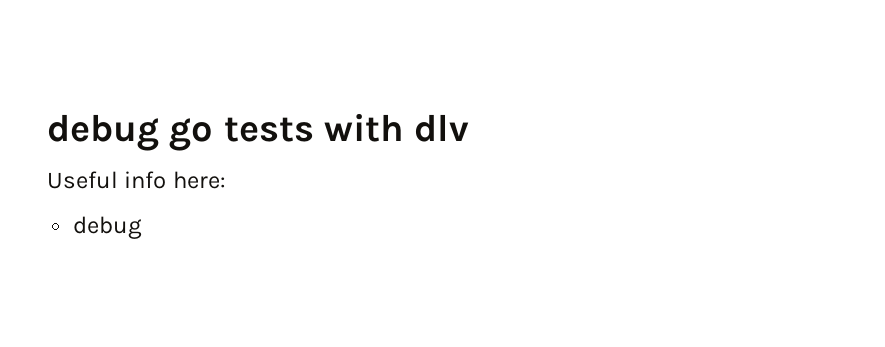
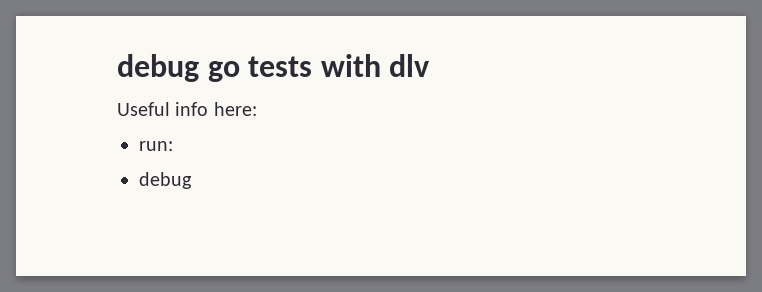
+ run:

